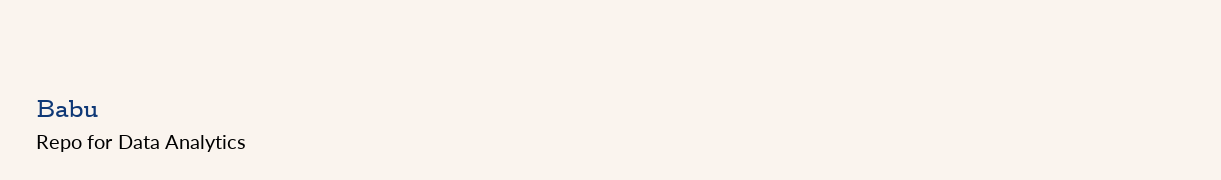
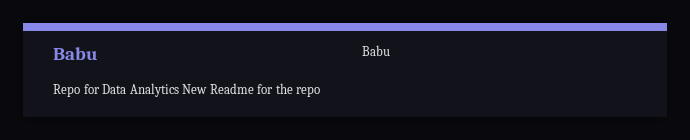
- Repo for Data Analytics
+ Repo for Data Analytics New Readme for the repo Babu

